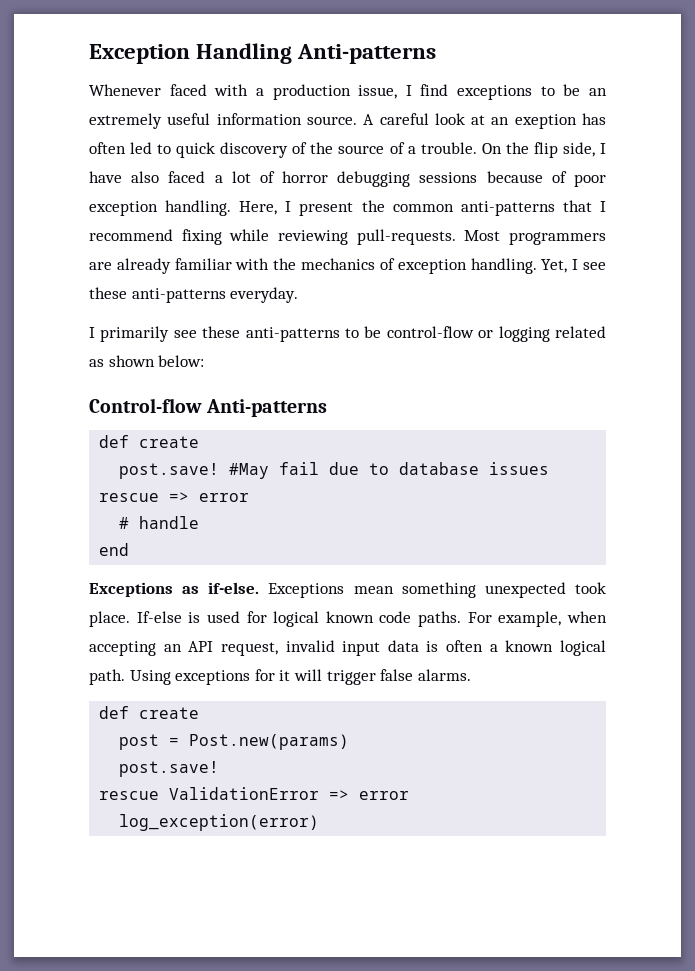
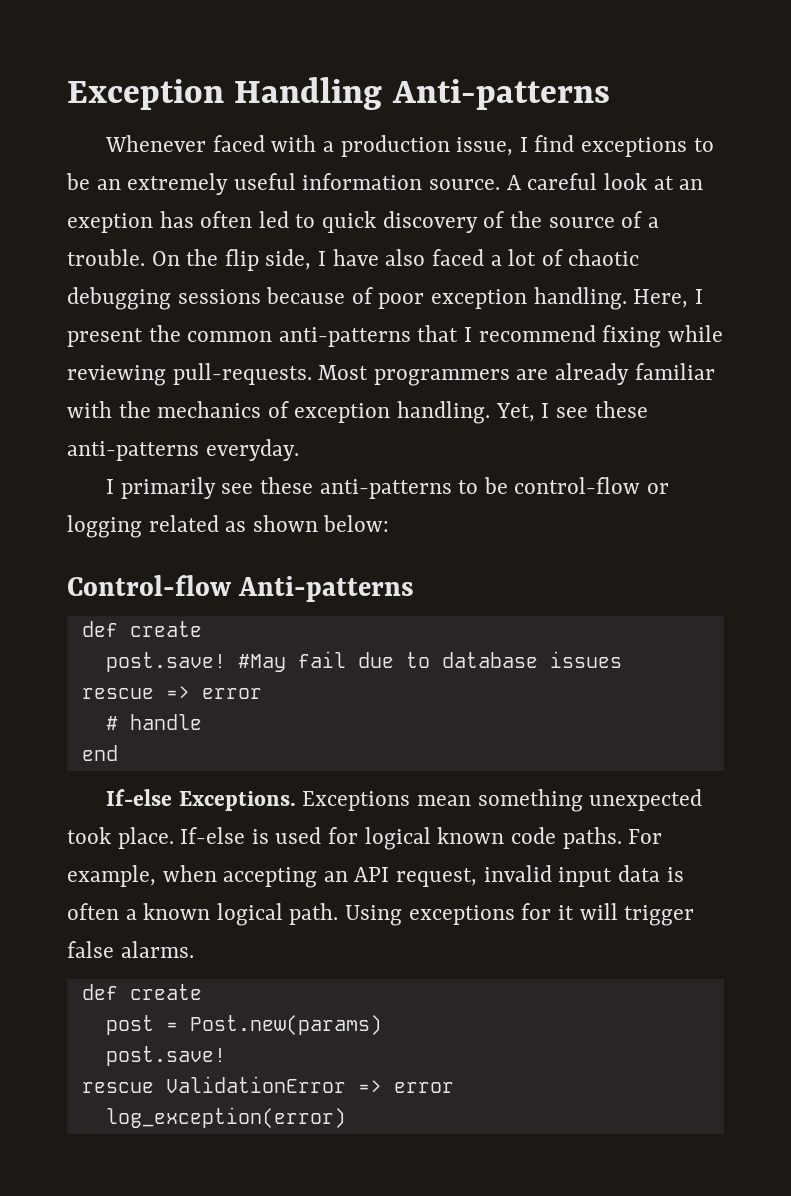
- On the flip side, I have also faced a lot of horror debugging sessions because of poor exception handling.
+ On the flip side, I have also faced a lot of chaotic debugging sessions because of poor exception handling.
- Exceptions as if-else.
+ If-else Exceptions.

